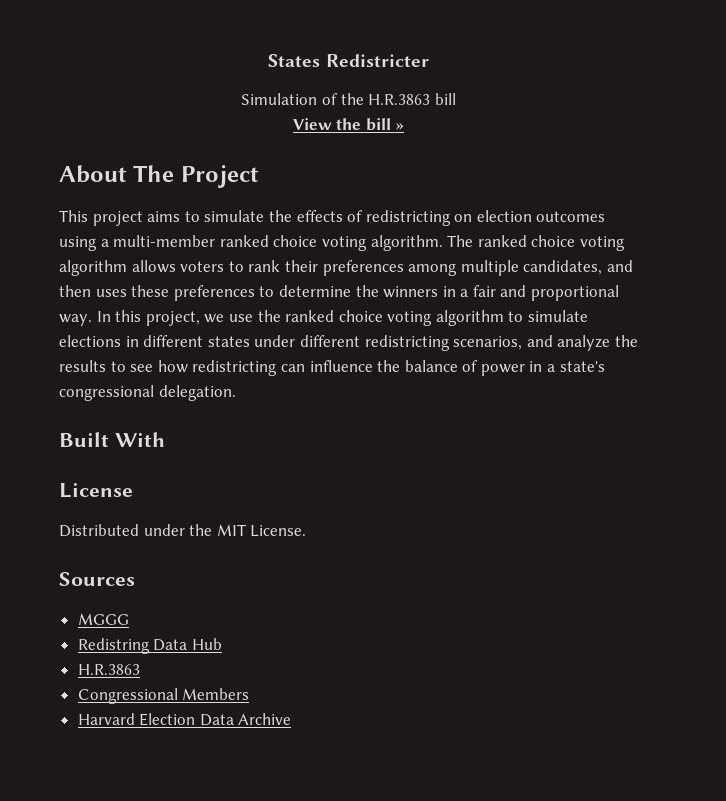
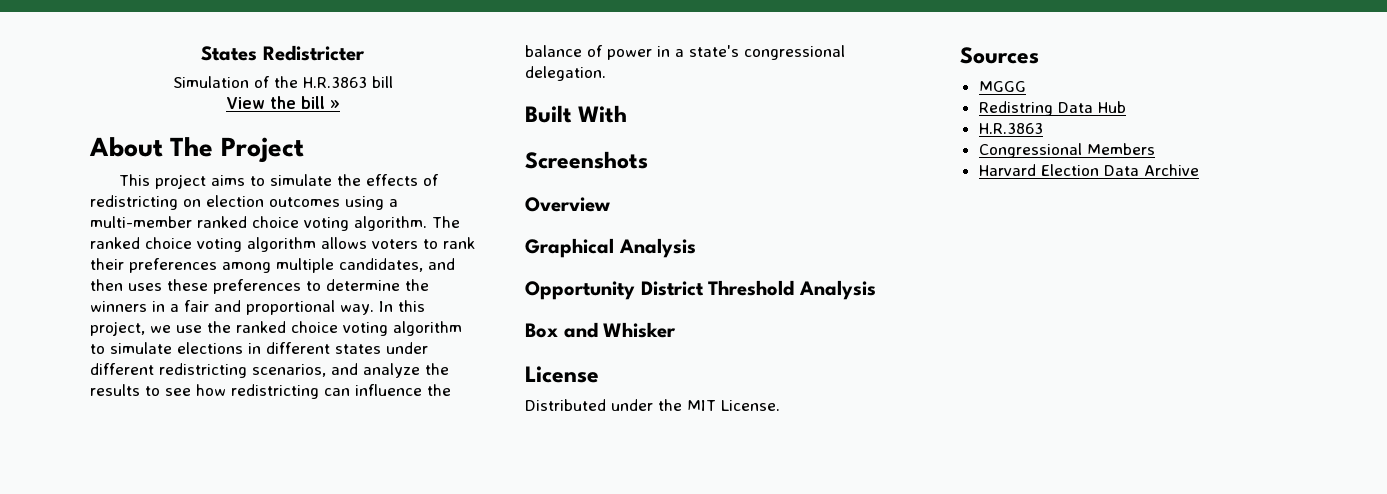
+ Screenshots
+ Overview
+ Graphical Analysis
+ Opportunity District Threshold Analysis
+ Box and Whisker

